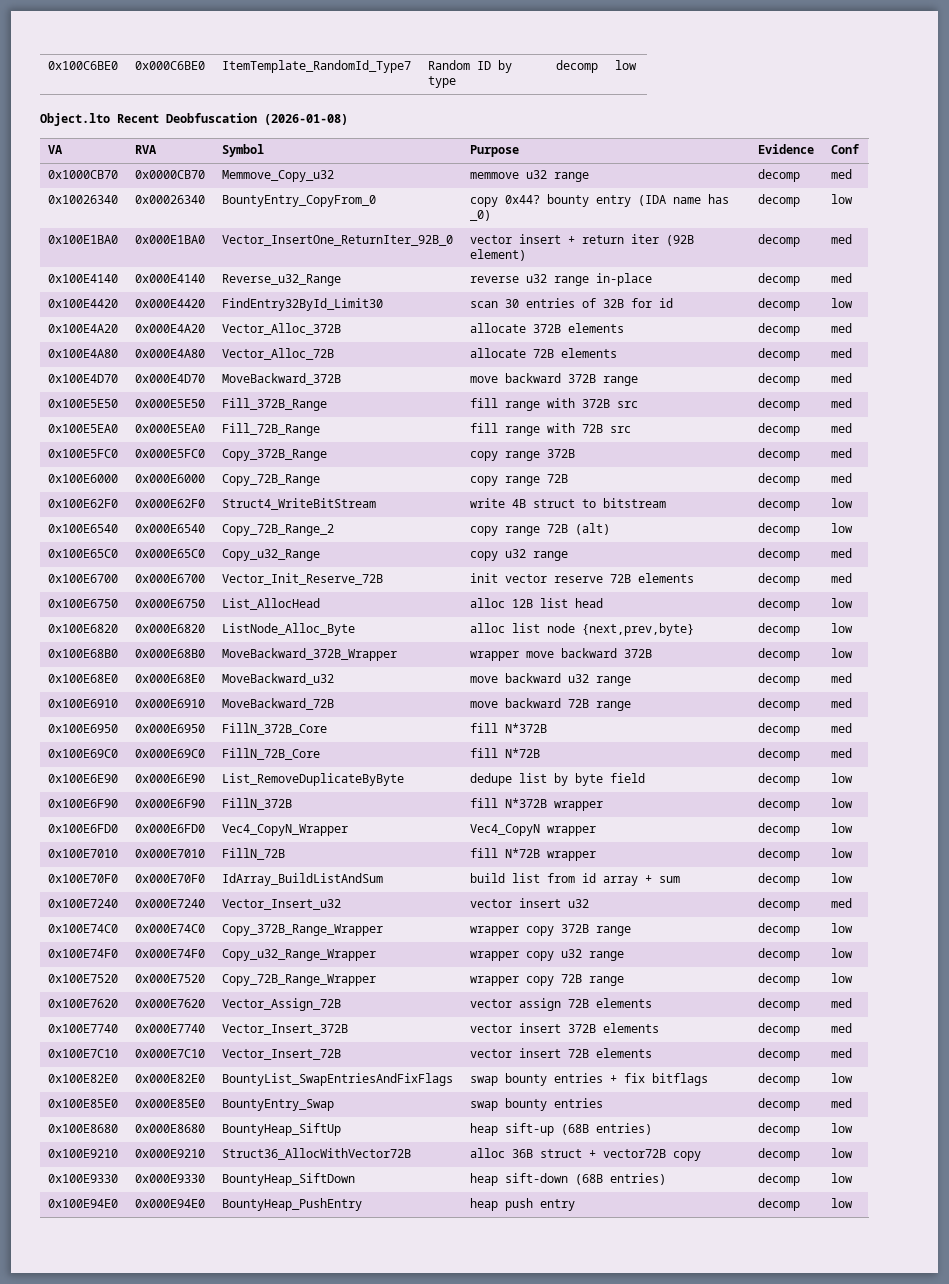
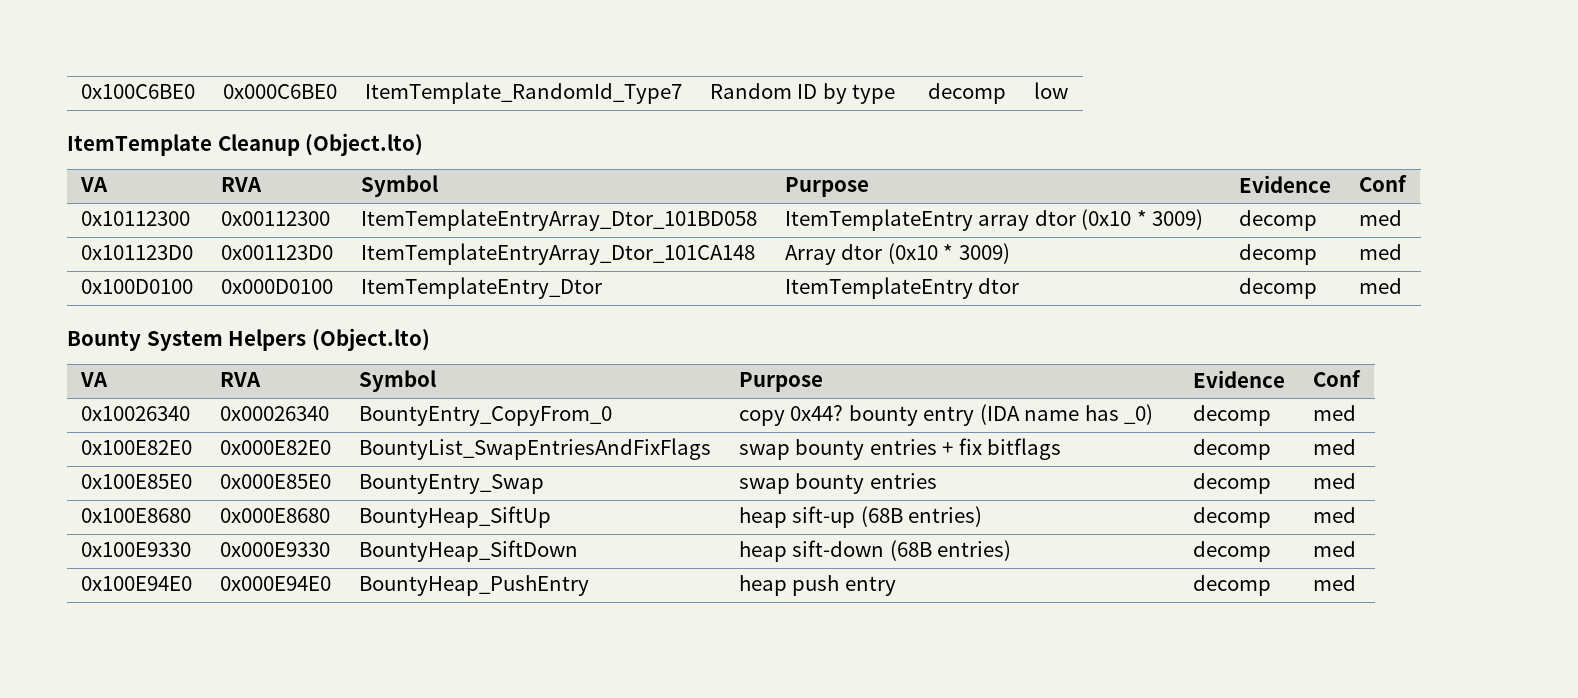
- Object.lto Recent Deobfuscation (2026-01-08)
+ ItemTemplate Cleanup (Object.lto)
  VA | RVA | Symbol | Purpose | Evidence | Conf
- 0x1000CB70 | 0x0000CB70 | Memmove_Copy_u32 | memmove u32 range | decomp | med
+ 0x10112300 | 0x00112300 | ItemTemplateEntryArray_Dtor_101BD058 | ItemTemplateEntry array dtor (0x10 * 3009) | decomp | med
+ 0x101123D0 | 0x001123D0 | ItemTemplateEntryArray_Dtor_101CA148 | Array dtor (0x10 * 3009) | decomp | med
+ 0x100D0100 | 0x000D0100 | ItemTemplateEntry_Dtor | ItemTemplateEntry dtor | decomp | med
+ Bounty System Helpers (Object.lto)
+ VA | RVA | Symbol | Purpose | Evidence | Conf
- 0x10026340 | 0x00026340 | BountyEntry_CopyFrom_0 | copy 0x44? bounty entry (IDA name has _0) | decomp | low
- 0x100E1BA0 | 0x000E1BA0 | Vector_InsertOne_ReturnIter_92B_0 | vector insert + return iter (92B element) | decomp | med
- 0x100E4140 | 0x000E4140 | Reverse_u32_Range | reverse u32 range in-place | decomp | med
- 0x100E4420 | 0x000E4420 | FindEntry32ById_Limit30 | scan 30 entries of 32B for id | decomp | low
- 0x100E4A20 | 0x000E4A20 | Vector_Alloc_372B | allocate 372B elements | decomp | med
- 0x100E4A80 | 0x000E4A80 | Vector_Alloc_72B | allocate 72B elements | decomp | med
- 0x100E4D70 | 0x000E4D70 | MoveBackward_372B | move backward 372B range | decomp | med
- 0x100E5E50 | 0x000E5E50 | Fill_372B_Range | fill range with 372B src | decomp | med
- 0x100E5EA0 | 0x000E5EA0 | Fill_72B_Range | fill range with 72B src | decomp | med
- 0x100E5FC0 | 0x000E5FC0 | Copy_372B_Range | copy range 372B | decomp | med
- 0x100E6000 | 0x000E6000 | Copy_72B_Range | copy range 72B | decomp | med
- 0x100E62F0 | 0x000E62F0 | Struct4_WriteBitStream | write 4B struct to bitstream | decomp | low
- 0x100E6540 | 0x000E6540 | Copy_72B_Range_2 | copy range 72B (alt) | decomp | low
- 0x100E65C0 | 0x000E65C0 | Copy_u32_Range | copy u32 range | decomp | med
- 0x100E6700 | 0x000E6700 | Vector_Init_Reserve_72B | init vector reserve 72B elements | decomp | med
- 0x100E6750 | 0x000E6750 | List_AllocHead | alloc 12B list head | decomp | low
- 0x100E6820 | 0x000E6820 | ListNode_Alloc_Byte | alloc list node {next,prev,byte} | decomp | low
- 0x100E68B0 | 0x000E68B0 | MoveBackward_372B_Wrapper | wrapper move backward 372B | decomp | low
- 0x100E68E0 | 0x000E68E0 | MoveBackward_u32 | move backward u32 range | decomp | med
- 0x100E6910 | 0x000E6910 | MoveBackward_72B | move backward 72B range | decomp | med
- 0x100E6950 | 0x000E6950 | FillN_372B_Core | fill N*372B | decomp | med
- 0x100E69C0 | 0x000E69C0 | FillN_72B_Core | fill N*72B | decomp | med
- 0x100E6E90 | 0x000E6E90 | List_RemoveDuplicateByByte | dedupe list by byte field | decomp | low
- 0x100E6F90 | 0x000E6F90 | FillN_372B | fill N*372B wrapper | decomp | low
- 0x100E6FD0 | 0x000E6FD0 | Vec4_CopyN_Wrapper | Vec4_CopyN wrapper | decomp | low
- 0x100E7010 | 0x000E7010 | FillN_72B | fill N*72B wrapper | decomp | low
- 0x100E70F0 | 0x000E70F0 | IdArray_BuildListAndSum | build list from id array + sum | decomp | low
- 0x100E7240 | 0x000E7240 | Vector_Insert_u32 | vector insert u32 | decomp | med
- 0x100E74C0 | 0x000E74C0 | Copy_372B_Range_Wrapper | wrapper copy 372B range | decomp | low
- 0x100E74F0 | 0x000E74F0 | Copy_u32_Range_Wrapper | wrapper copy u32 range | decomp | low
- 0x100E7520 | 0x000E7520 | Copy_72B_Range_Wrapper | wrapper copy 72B range | decomp | low
- 0x100E7620 | 0x000E7620 | Vector_Assign_72B | vector assign 72B elements | decomp | med
- 0x100E7740 | 0x000E7740 | Vector_Insert_372B | vector insert 372B elements | decomp | med
- 0x100E7C10 | 0x000E7C10 | Vector_Insert_72B | vector insert 72B elements | decomp | med
+ 0x10026340 | 0x00026340 | BountyEntry_CopyFrom_0 | copy 0x44? bounty entry (IDA name has _0) | decomp | med
- 0x100E82E0 | 0x000E82E0 | BountyList_SwapEntriesAndFixFlags | swap bounty entries + fix bitflags | decomp | low
+ 0x100E82E0 | 0x000E82E0 | BountyList_SwapEntriesAndFixFlags | swap bounty entries + fix bitflags | decomp | med
- 0x100E8680 | 0x000E8680 | BountyHeap_SiftUp | heap sift-up (68B entries) | decomp | low
- 0x100E9210 | 0x000E9210 | Struct36_AllocWithVector72B | alloc 36B struct + vector72B copy | decomp | low
+ 0x100E8680 | 0x000E8680 | BountyHeap_SiftUp | heap sift-up (68B entries) | decomp | med
- 0x100E9330 | 0x000E9330 | BountyHeap_SiftDown | heap sift-down (68B entries) | decomp | low
+ 0x100E9330 | 0x000E9330 | BountyHeap_SiftDown | heap sift-down (68B entries) | decomp | med
- 0x100E94E0 | 0x000E94E0 | BountyHeap_PushEntry | heap push entry | decomp | low
+ 0x100E94E0 | 0x000E94E0 | BountyHeap_PushEntry | heap push entry | decomp | med

